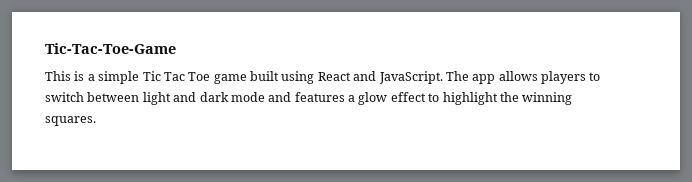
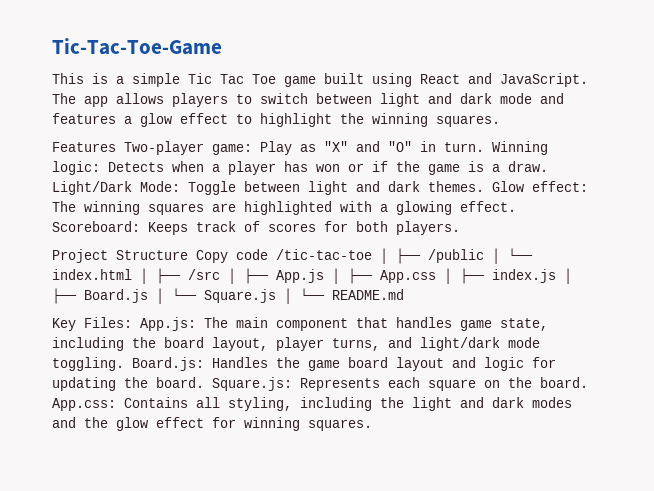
+ Features Two-player game: Play as "X" and "O" in turn. Winning logic: Detects when a player has won or if the game is a draw. Light/Dark Mode: Toggle between light and dark themes. Glow effect: The winning squares are highlighted with a glowing effect. Scoreboard: Keeps track of scores for both players.
+ Project Structure Copy code /tic-tac-toe │ ├── /public │ └── index.html │ ├── /src │ ├── App.js │ ├── App.css │ ├── index.js │ ├── Board.js │ └── Square.js │ └── README.md
+ Key Files: App.js: The main component that handles game state, including the board layout, player turns, and light/dark mode toggling. Board.js: Handles the game board layout and logic for updating the board. Square.js: Represents each square on the board. App.css: Contains all styling, including the light and dark modes and the glow effect for winning squares.

